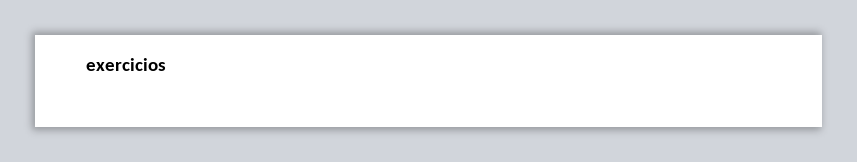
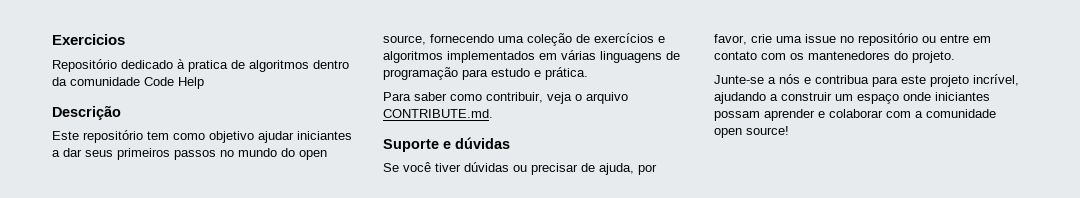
- exercicios
+ Exercicios
+ Repositório dedicado à pratica de algoritmos dentro da comunidade Code Help
+ Descrição
+ Este repositório tem como objetivo ajudar iniciantes a dar seus primeiros passos no mundo do open source, fornecendo uma coleção de exercícios e algoritmos implementados em várias linguagens de programação para estudo e prática.
+ Para saber como contribuir, veja o arquivo CONTRIBUTE.md.
+ Suporte e dúvidas
+ Se você tiver dúvidas ou precisar de ajuda, por favor, crie uma issue no repositório ou entre em contato com os mantenedores do projeto.
+ Junte-se a nós e contribua para este projeto incrível, ajudando a construir um espaço onde iniciantes possam aprender e colaborar com a comunidade open source!

